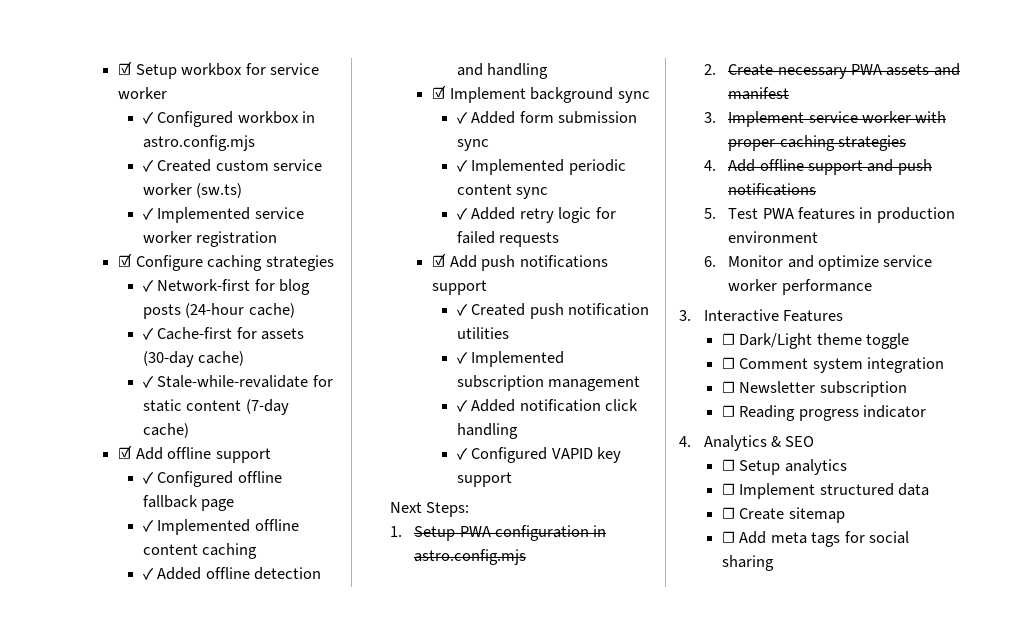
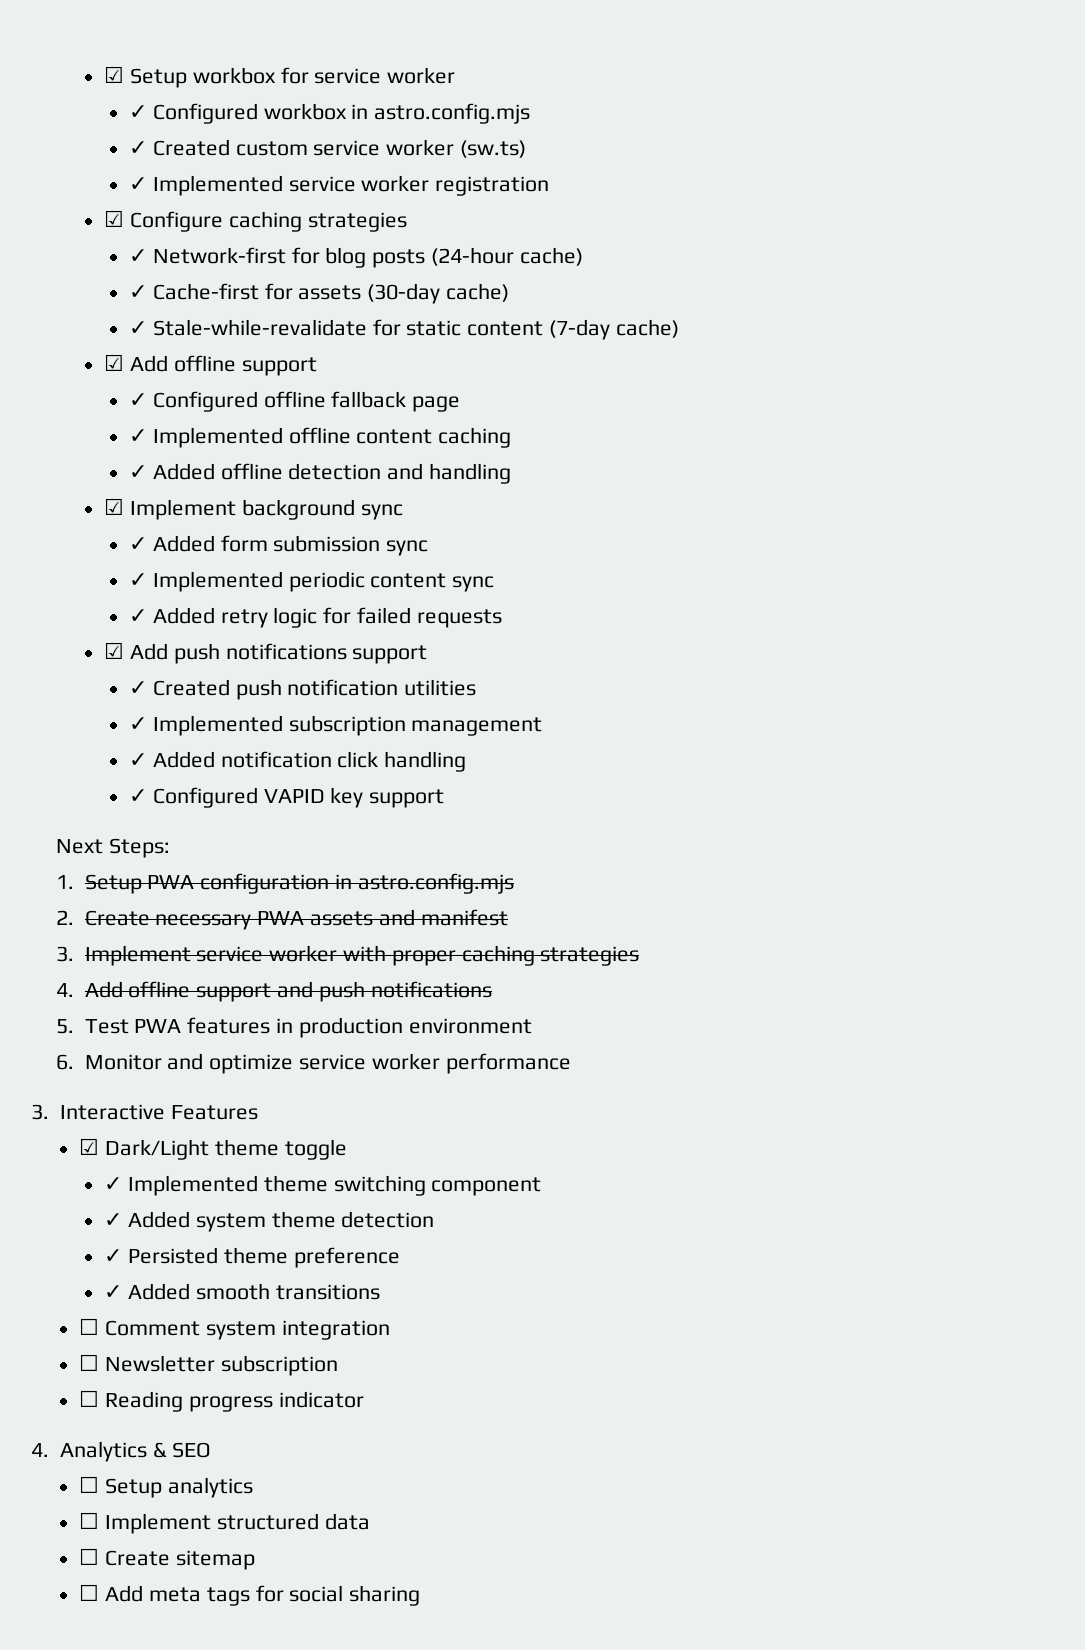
- ☐ Dark/Light theme toggle
+ ☑ Dark/Light theme toggle
+ ✓ Implemented theme switching component
+ ✓ Added system theme detection
+ ✓ Persisted theme preference
+ ✓ Added smooth transitions

